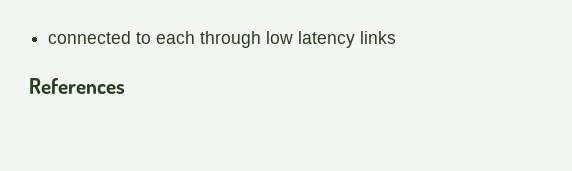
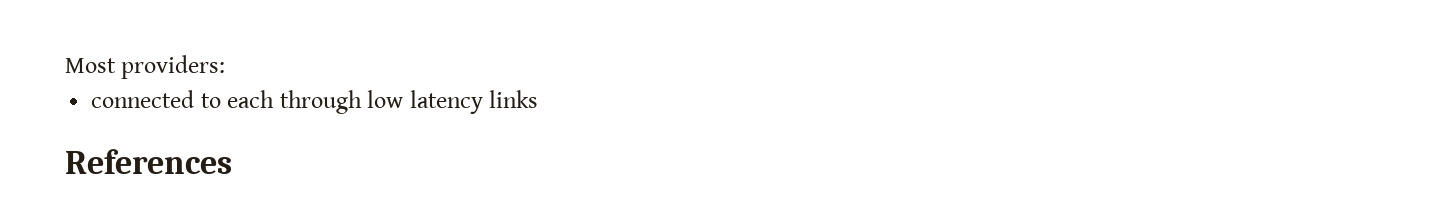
+ Most providers:

